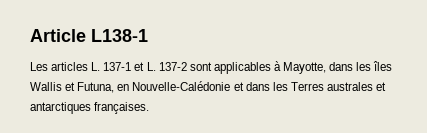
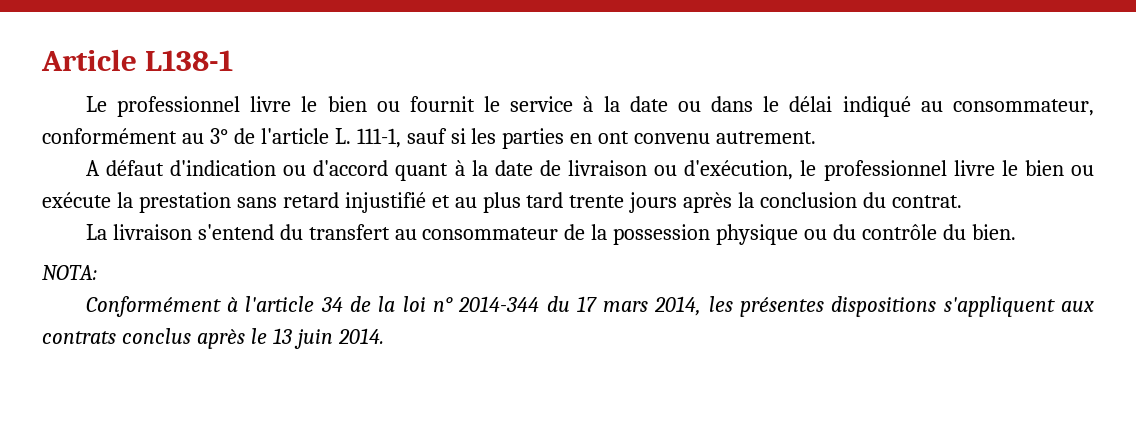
- Les articles L. 137-1 et L. 137-2 sont applicables à Mayotte, dans les îles Wallis et Futuna, en Nouvelle-Calédonie et dans les Terres australes et antarctiques françaises.
+ Le professionnel livre le bien ou fournit le service à la date ou dans le délai indiqué au consommateur, conformément au 3° de l'article L. 111-1, sauf si les parties en ont convenu autrement.
+ A défaut d'indication ou d'accord quant à la date de livraison ou d'exécution, le professionnel livre le bien ou exécute la prestation sans retard injustifié et au plus tard trente jours après la conclusion du contrat.
+ La livraison s'entend du transfert au consommateur de la possession physique ou du contrôle du bien.
+ NOTA:
+ Conformément à l'article 34 de la loi n° 2014-344 du 17 mars 2014, les présentes dispositions s'appliquent aux contrats conclus après le 13 juin 2014.

